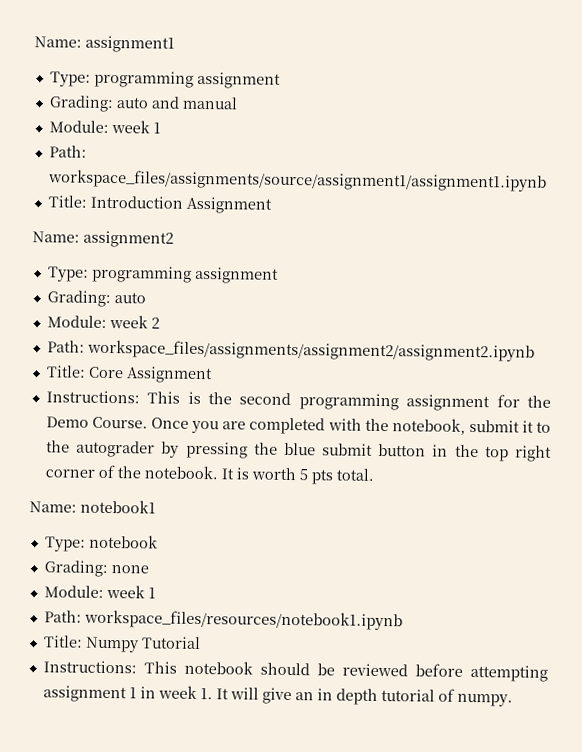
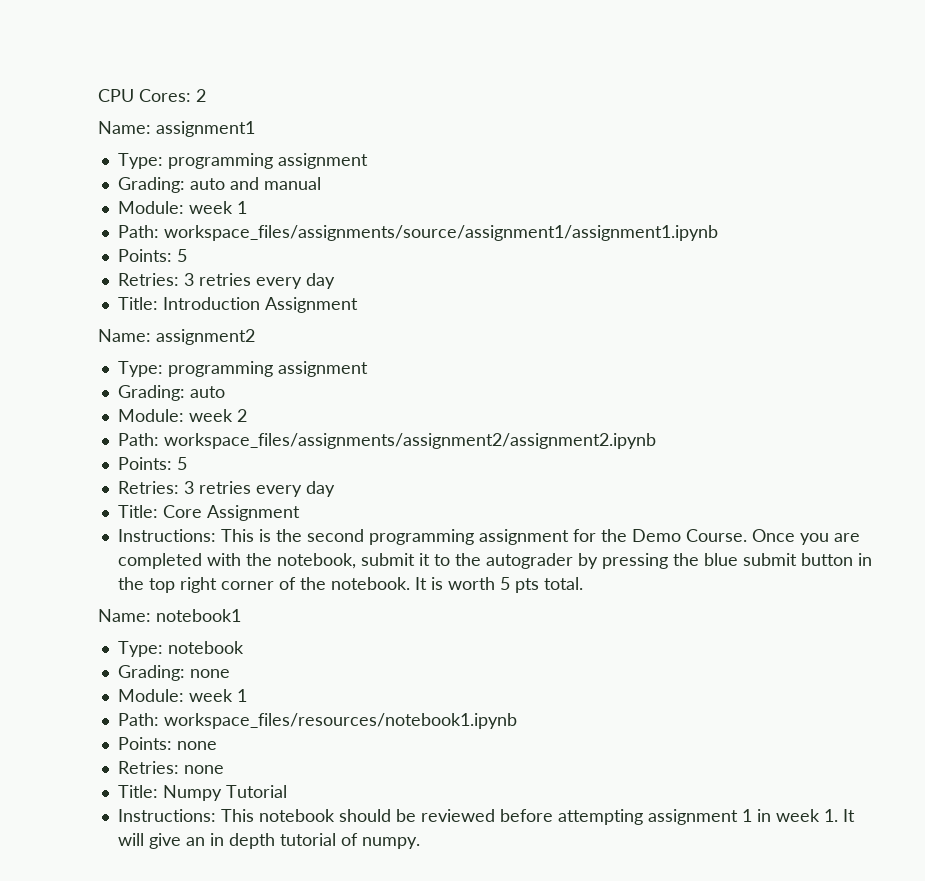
+ CPU Cores: 2
  Path: workspace_files/assignments/source/assignment1/assignment1.ipynb
+ Points: 5
+ Retries: 3 retries every day
  Path: workspace_files/assignments/assignment2/assignment2.ipynb
+ Points: 5
+ Retries: 3 retries every day
+ Points: none
+ Retries: none

